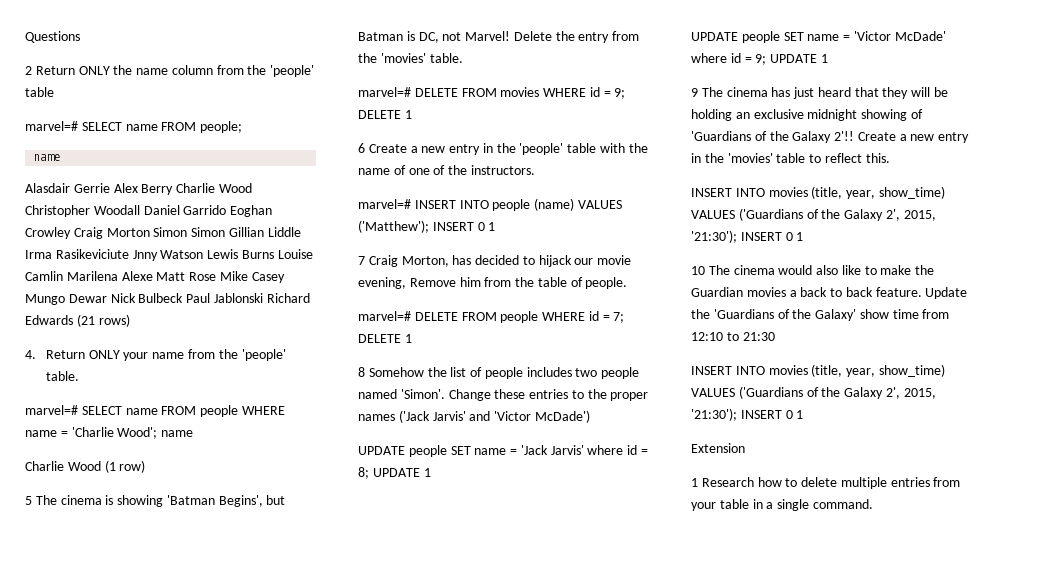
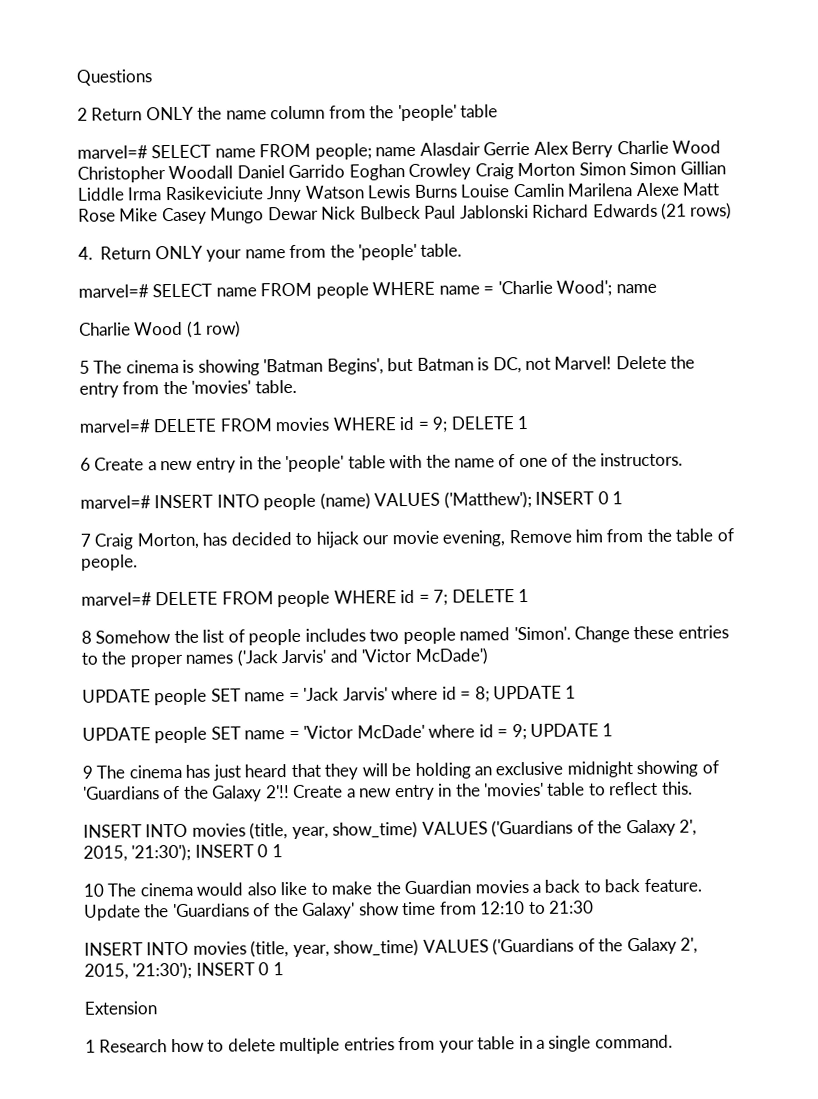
- marvel=# SELECT name FROM people;
- name
- Alasdair Gerrie Alex Berry Charlie Wood Christopher Woodall Daniel Garrido Eoghan Crowley Craig Morton Simon Simon Gillian Liddle Irma Rasikeviciute Jnny Watson Lewis Burns Louise Camlin Marilena Alexe Matt Rose Mike Casey Mungo Dewar Nick Bulbeck Paul Jablonski Richard Edwards (21 rows)
+ marvel=# SELECT name FROM people; name Alasdair Gerrie Alex Berry Charlie Wood Christopher Woodall Daniel Garrido Eoghan Crowley Craig Morton Simon Simon Gillian Liddle Irma Rasikeviciute Jnny Watson Lewis Burns Louise Camlin Marilena Alexe Matt Rose Mike Casey Mungo Dewar Nick Bulbeck Paul Jablonski Richard Edwards (21 rows)

